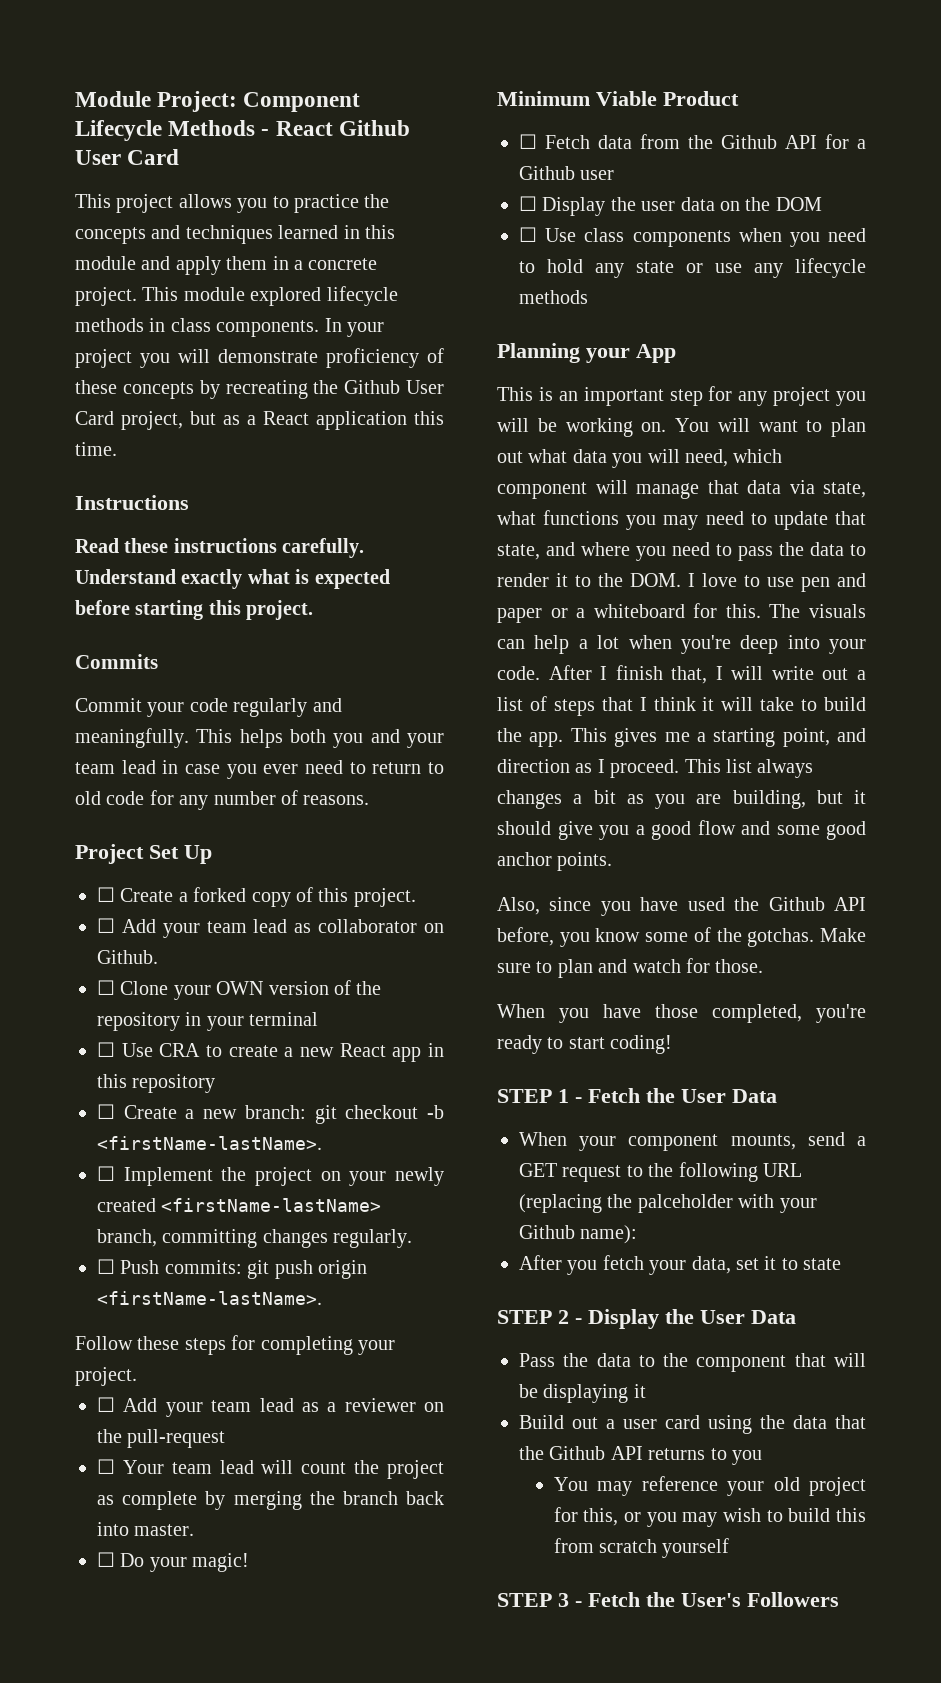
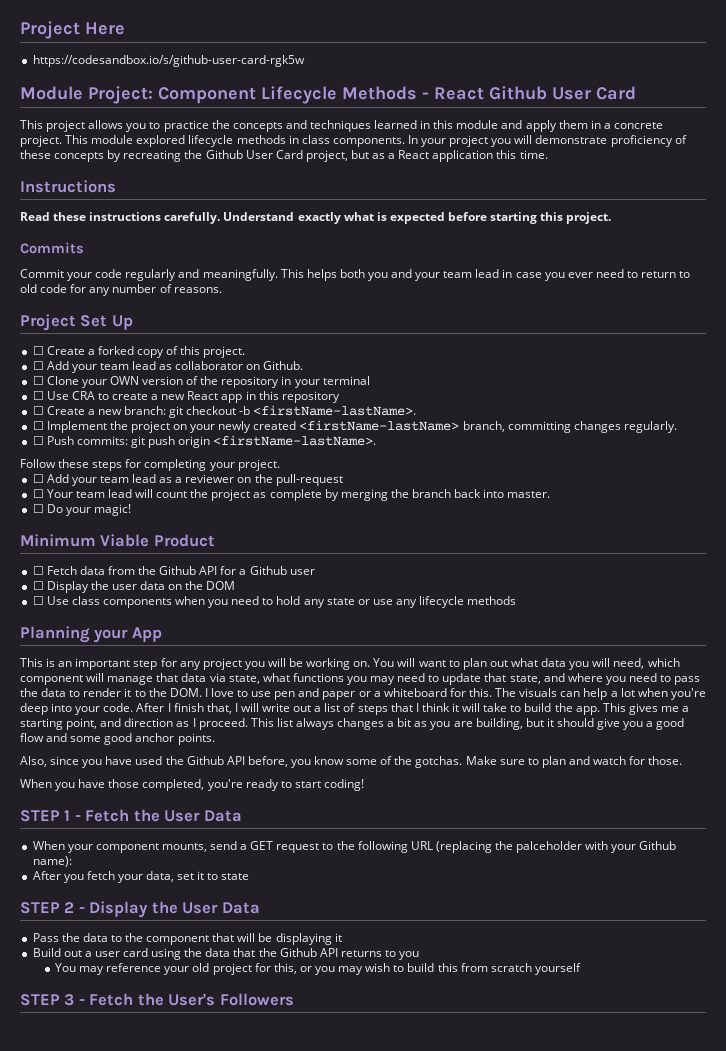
+ Project Here
+ https://codesandbox.io/s/github-user-card-rgk5w

